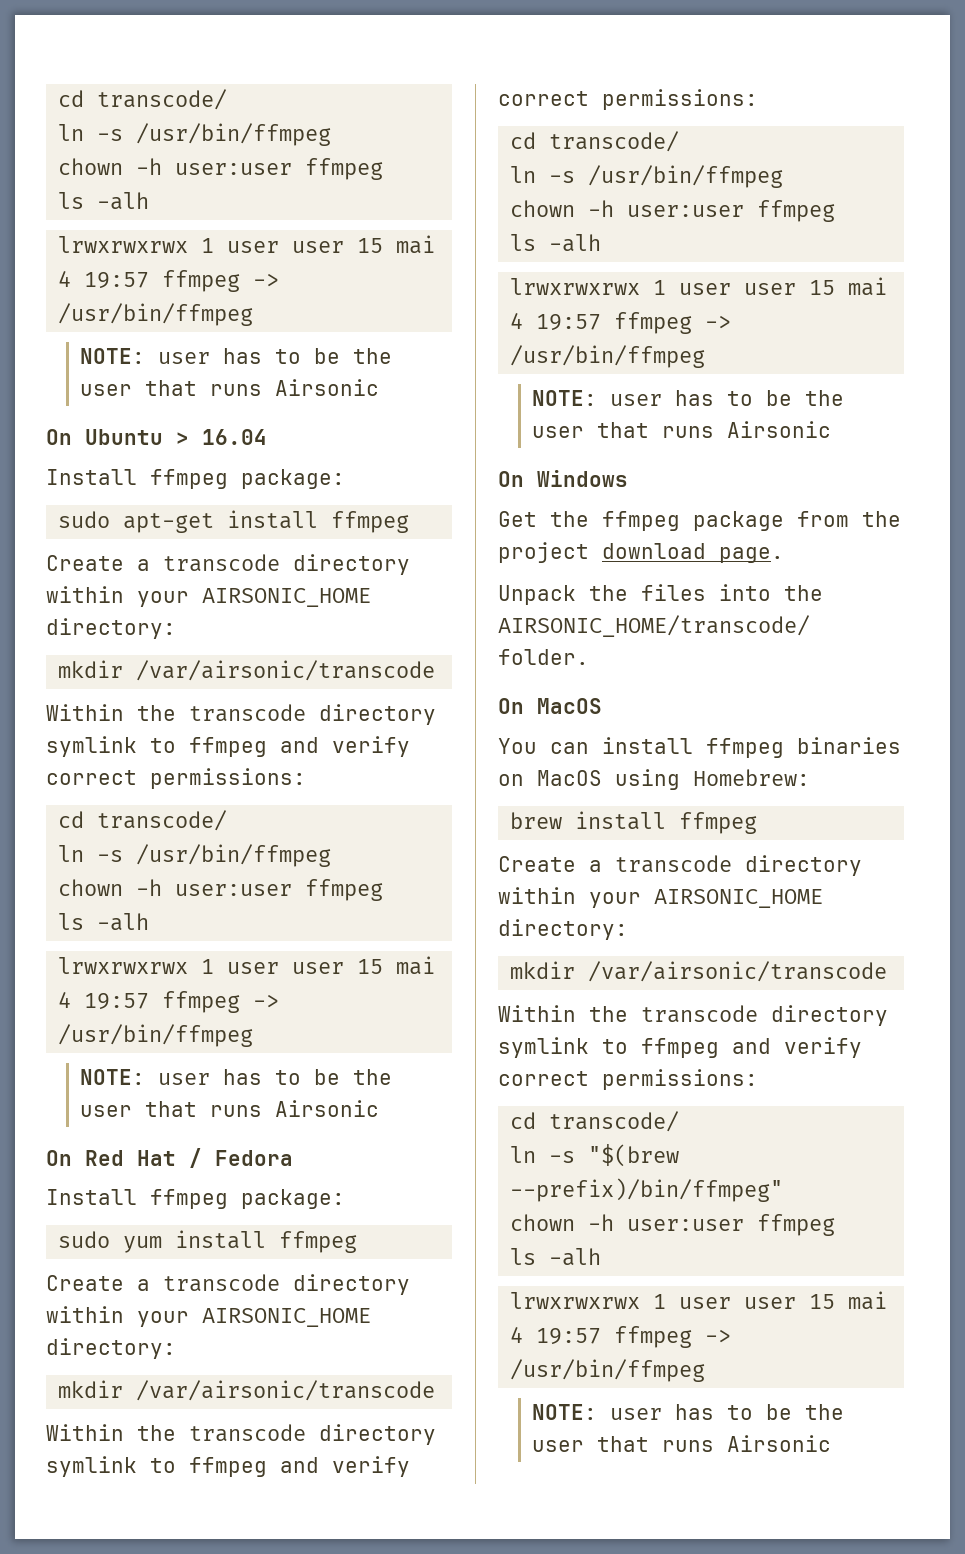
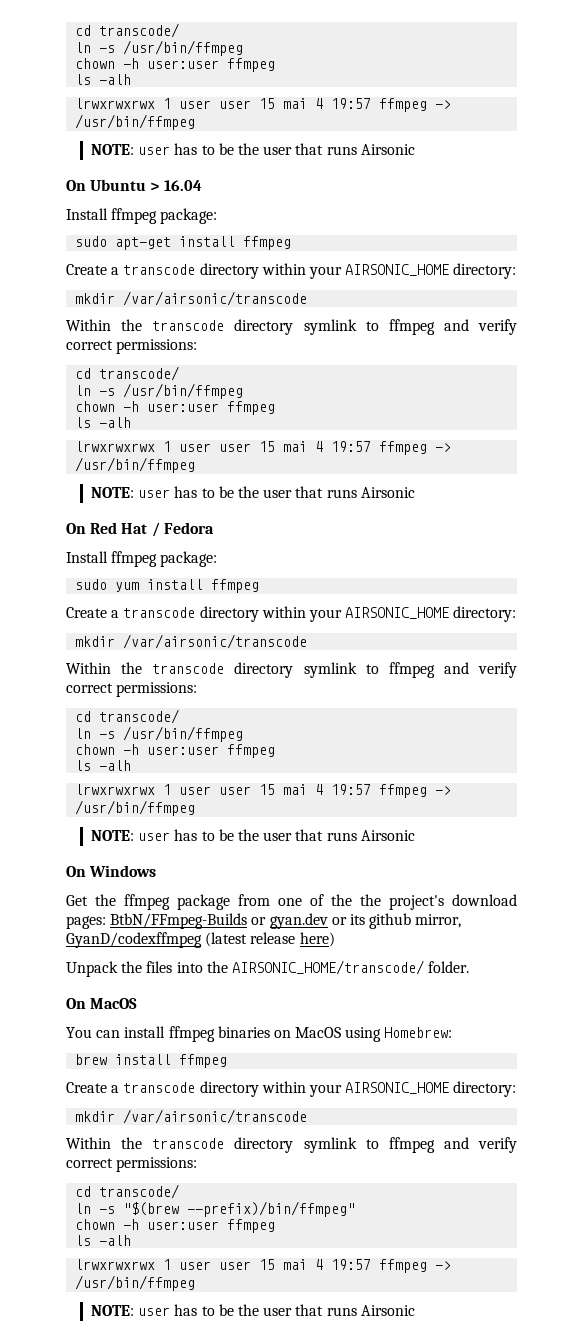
- Get the ffmpeg package from the project download page.
+ Get the ffmpeg package from one of the the project's download pages: BtbN/FFmpeg-Builds or gyan.dev or its github mirror, GyanD/codexffmpeg (latest release here)

